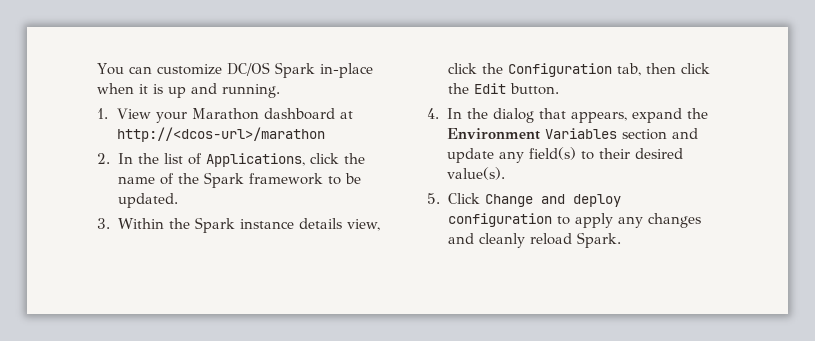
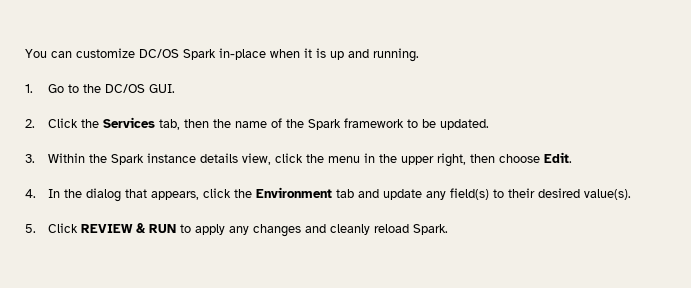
- 1. View your Marathon dashboard at http://<dcos-url>/marathon
- 2. In the list of Applications, click the name of the Spark framework to be updated.
+ 1. Go to the DC/OS GUI.
+ 2. Click the Services tab, then the name of the Spark framework to be updated.
- 3. Within the Spark instance details view, click the Configuration tab, then click the Edit button.
+ 3. Within the Spark instance details view, click the menu in the upper right, then choose Edit.
- 4. In the dialog that appears, expand the Environment Variables section and update any field(s) to their desired value(s).
+ 4. In the dialog that appears, click the Environment tab and update any field(s) to their desired value(s).
- 5. Click Change and deploy configuration to apply any changes and cleanly reload Spark.
+ 5. Click REVIEW & RUN to apply any changes and cleanly reload Spark.

